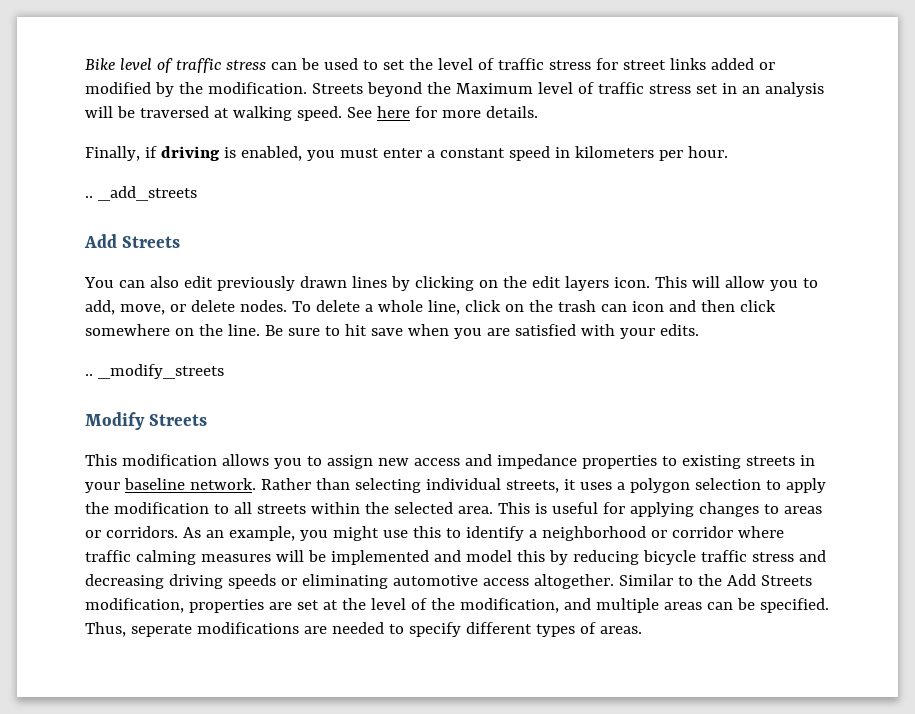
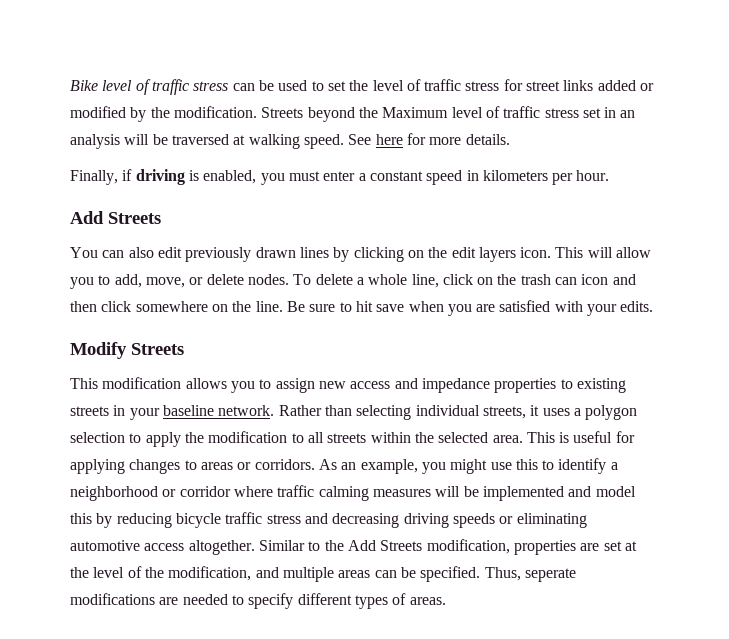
- .. _add_streets
- .. _modify_streets

